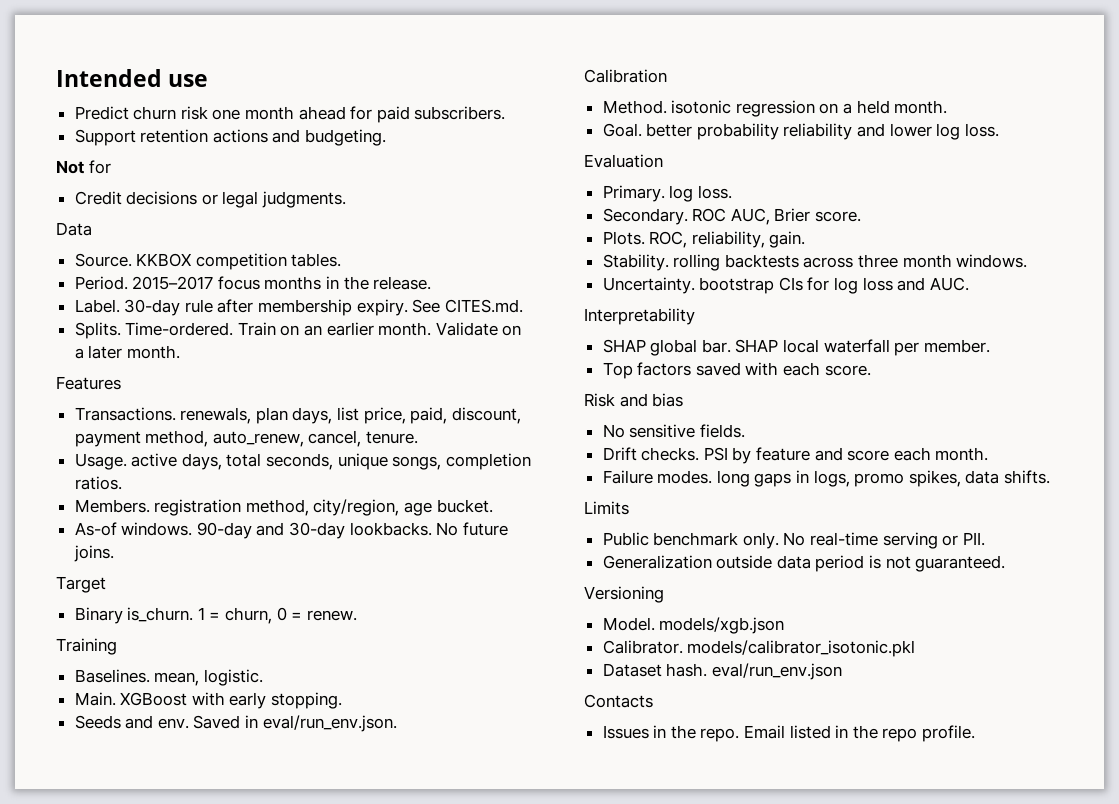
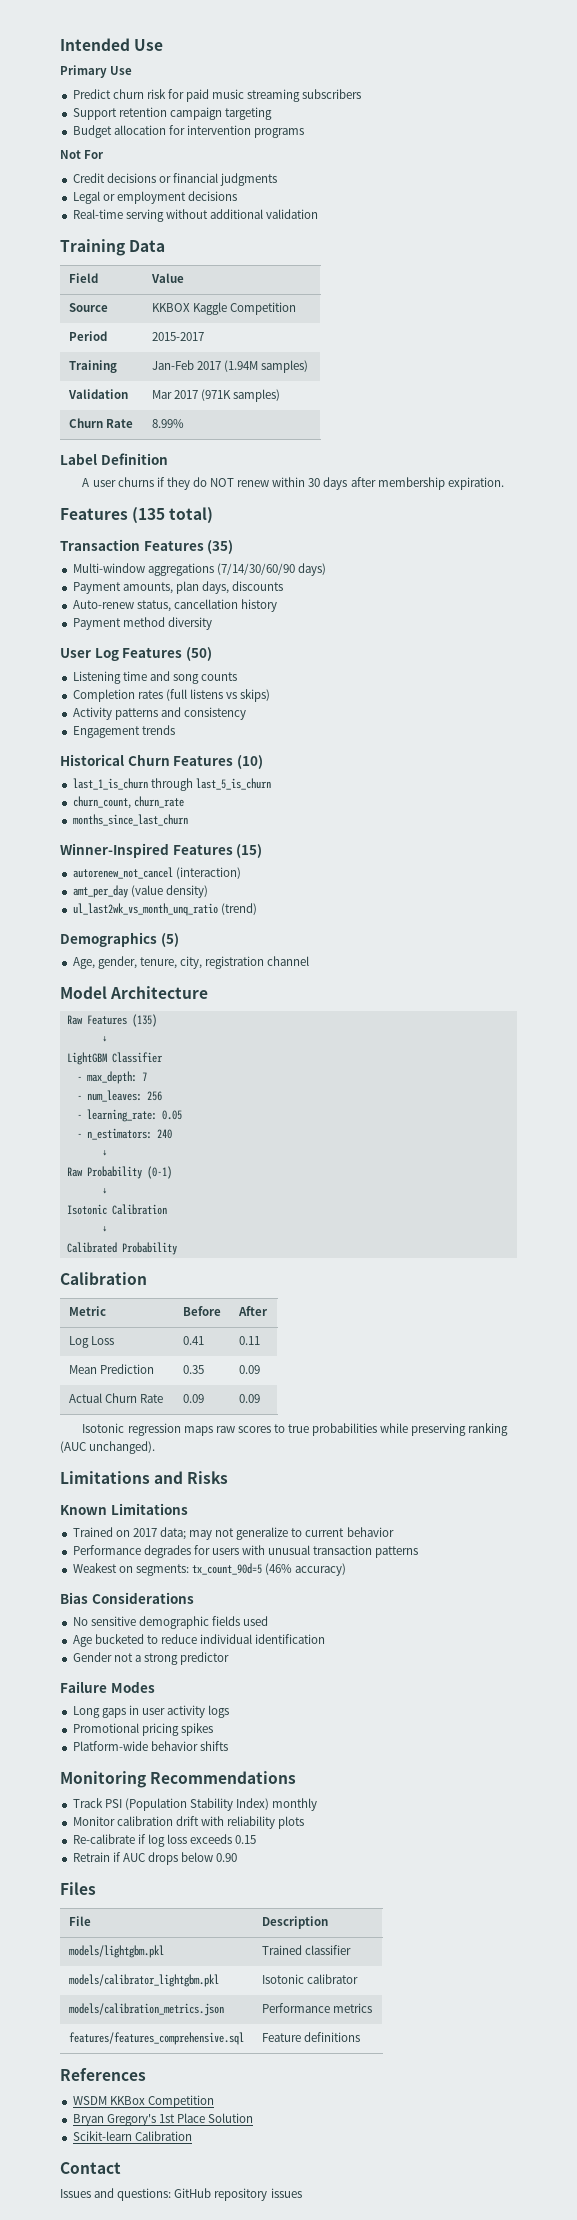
- Intended use
+ Intended Use
+ Primary Use
- Predict churn risk one month ahead for paid subscribers.
- Support retention actions and budgeting.
+ Predict churn risk for paid music streaming subscribers
+ Support retention campaign targeting
+ Budget allocation for intervention programs
- Not for
+ Not For
- Credit decisions or legal judgments.
- Data
- Source. KKBOX competition tables.
- Period. 2015–2017 focus months in the release.
- Label. 30-day rule after membership expiry. See CITES.md.
- Splits. Time-ordered. Train on an earlier month. Validate on a later month.
- Features
- Transactions. renewals, plan days, list price, paid, discount, payment method, auto_renew, cancel, tenure.
- Usage. active days, total seconds, unique songs, completion ratios.
- Members. registration method, city/region, age bucket.
- As-of windows. 90-day and 30-day lookbacks. No future joins.
- Target
- Binary is_churn. 1 = churn, 0 = renew.
- Training
- Baselines. mean, logistic.
- Main. XGBoost with early stopping.
- Seeds and env. Saved in eval/run_env.json.
+ Credit decisions or financial judgments
+ Legal or employment decisions
+ Real-time serving without additional validation
+ Training Data
+ Field | Value
+ Source | KKBOX Kaggle Competition
+ Period | 2015-2017
+ Training | Jan-Feb 2017 (1.94M samples)
+ Validation | Mar 2017 (971K samples)
+ Churn Rate | 8.99%
+ Label Definition
+ A user churns if they do NOT renew within 30 days after membership expiration.
+ Features (135 total)
+ Transaction Features (35)
+ Multi-window aggregations (7/14/30/60/90 days)
+ Payment amounts, plan days, discounts
+ Auto-renew status, cancellation history
+ Payment method diversity
+ User Log Features (50)
+ Listening time and song counts
+ Completion rates (full listens vs skips)
+ Activity patterns and consistency
+ Engagement trends
+ Historical Churn Features (10)
+ last_1_is_churn through last_5_is_churn
+ churn_count, churn_rate
+ months_since_last_churn
+ Winner-Inspired Features (15)
+ autorenew_not_cancel (interaction)
+ amt_per_day (value density)
+ ul_last2wk_vs_month_unq_ratio (trend)
+ Demographics (5)
+ Age, gender, tenure, city, registration channel
+ Model Architecture
+ Raw Features (135)
+ ↓
+ LightGBM Classifier
+ - max_depth: 7
+ - num_leaves: 256
+ - learning_rate: 0.05
+ - n_estimators: 240
+ ↓
+ Raw Probability (0-1)
+ ↓
+ Isotonic Calibration
+ ↓
+ Calibrated Probability
  Calibration
- Method. isotonic regression on a held month.
- Goal. better probability reliability and lower log loss.
- Evaluation
- Primary. log loss.
- Secondary. ROC AUC, Brier score.
- Plots. ROC, reliability, gain.
- Stability. rolling backtests across three month windows.
- Uncertainty. bootstrap CIs for log loss and AUC.
- Interpretability
- SHAP global bar. SHAP local waterfall per member.
- Top factors saved with each score.
- Risk and bias
- No sensitive fields.
- Drift checks. PSI by feature and score each month.
- Failure modes. long gaps in logs, promo spikes, data shifts.
- Limits
- Public benchmark only. No real-time serving or PII.
- Generalization outside data period is not guaranteed.
- Versioning
- Model. models/xgb.json
- Calibrator. models/calibrator_isotonic.pkl
- Dataset hash. eval/run_env.json
- Contacts
- Issues in the repo. Email listed in the repo profile.
+ Metric | Before | After
+ Log Loss | 0.41 | 0.11
+ Mean Prediction | 0.35 | 0.09
+ Actual Churn Rate | 0.09 | 0.09
+ Isotonic regression maps raw scores to true probabilities while preserving ranking (AUC unchanged).
+ Limitations and Risks
+ Known Limitations
+ Trained on 2017 data; may not generalize to current behavior
+ Performance degrades for users with unusual transaction patterns
+ Weakest on segments: tx_count_90d=5 (46% accuracy)
+ Bias Considerations
+ No sensitive demographic fields used
+ Age bucketed to reduce individual identification
+ Gender not a strong predictor
+ Failure Modes
+ Long gaps in user activity logs
+ Promotional pricing spikes
+ Platform-wide behavior shifts
+ Monitoring Recommendations
+ Track PSI (Population Stability Index) monthly
+ Monitor calibration drift with reliability plots
+ Re-calibrate if log loss exceeds 0.15
+ Retrain if AUC drops below 0.90
+ Files
+ File | Description
+ models/lightgbm.pkl | Trained classifier
+ models/calibrator_lightgbm.pkl | Isotonic calibrator
+ models/calibration_metrics.json | Performance metrics
+ features/features_comprehensive.sql | Feature definitions
+ References
+ WSDM KKBox Competition
+ Bryan Gregory's 1st Place Solution
+ Scikit-learn Calibration
+ Contact
+ Issues and questions: GitHub repository issues

